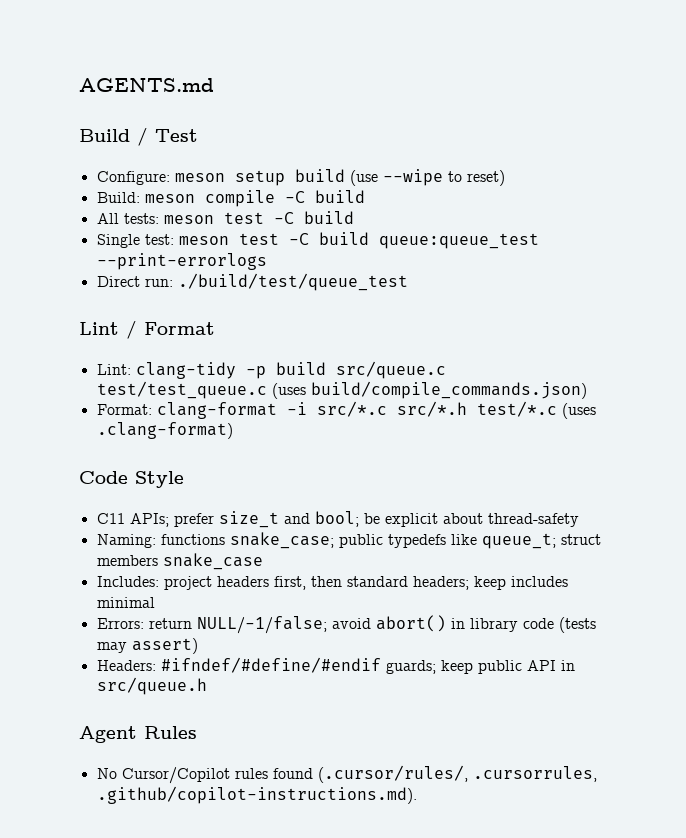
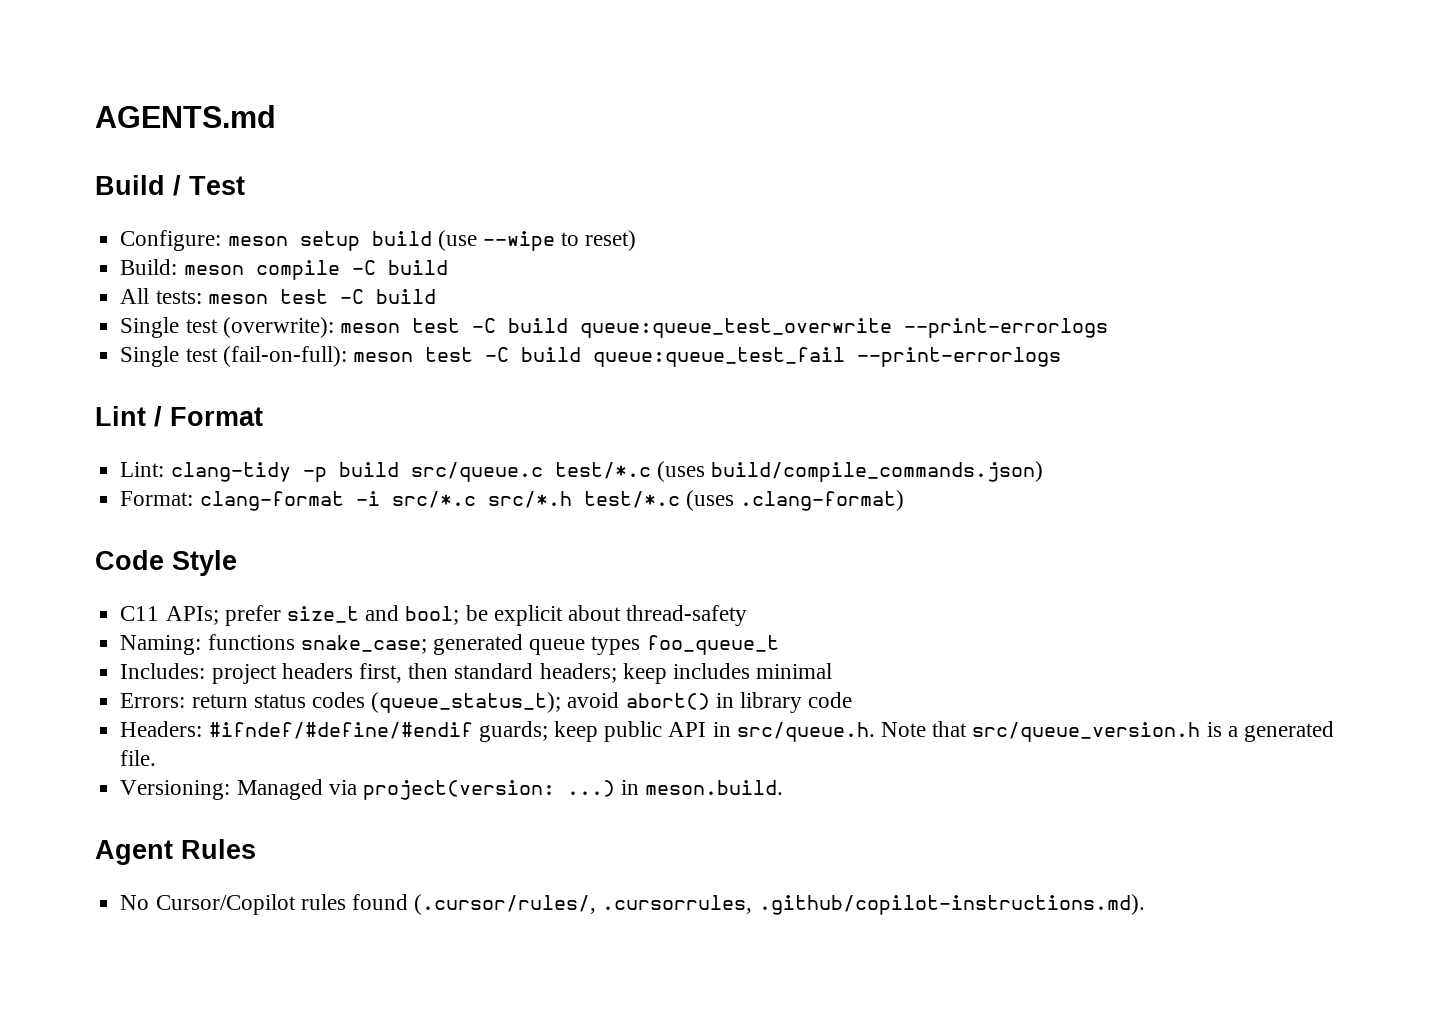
- Single test: meson test -C build queue:queue_test --print-errorlogs
- Direct run: ./build/test/queue_test
+ Single test (overwrite): meson test -C build queue:queue_test_overwrite --print-errorlogs
+ Single test (fail-on-full): meson test -C build queue:queue_test_fail --print-errorlogs
- Lint: clang-tidy -p build src/queue.c test/test_queue.c (uses build/compile_commands.json)
+ Lint: clang-tidy -p build src/queue.c test/*.c (uses build/compile_commands.json)
- Naming: functions snake_case; public typedefs like queue_t; struct members snake_case
+ Naming: functions snake_case; generated queue types foo_queue_t
- Errors: return NULL/-1/false; avoid abort() in library code (tests may assert)
+ Errors: return status codes (queue_status_t); avoid abort() in library code
- Headers: #ifndef/#define/#endif guards; keep public API in src/queue.h
+ Headers: #ifndef/#define/#endif guards; keep public API in src/queue.h. Note that src/queue_version.h is a generated file.
+ Versioning: Managed via project(version: ...) in meson.build.

